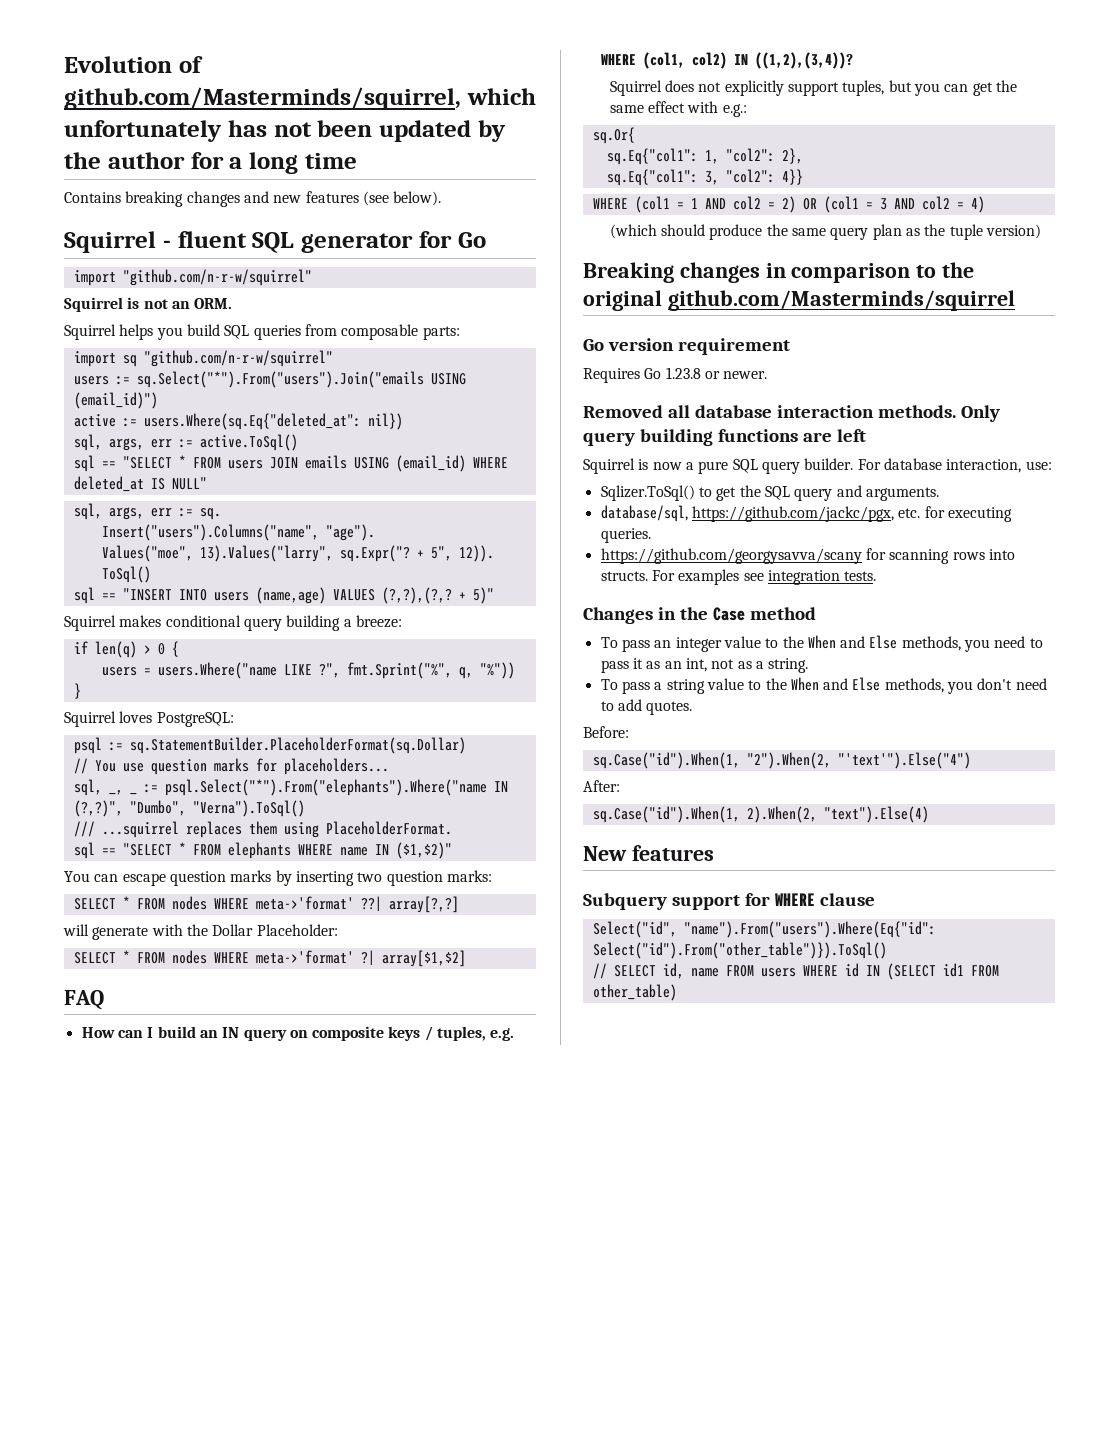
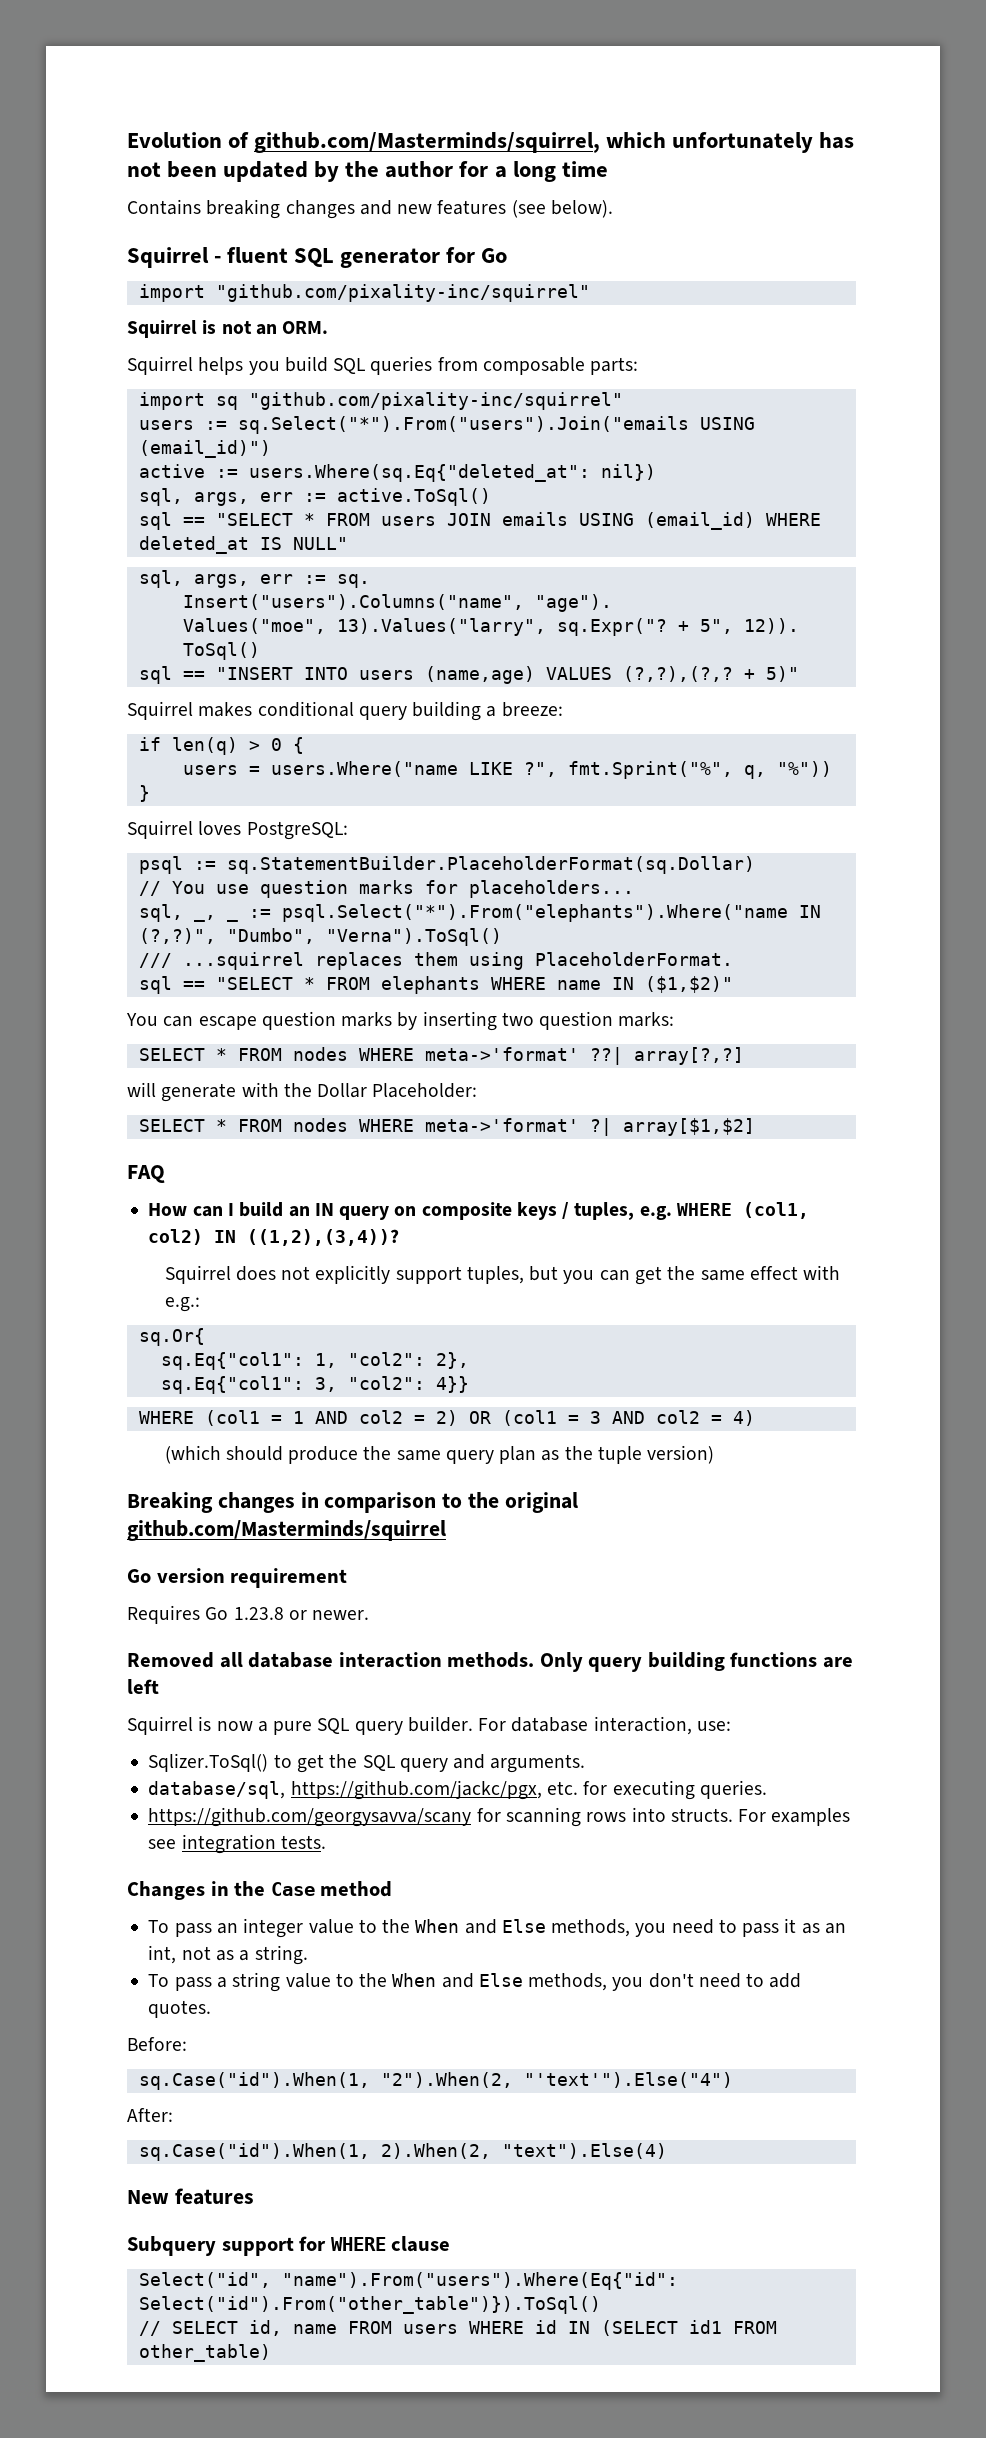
- import "github.com/n-r-w/squirrel"
+ import "github.com/pixality-inc/squirrel"
- import sq "github.com/n-r-w/squirrel"
+ import sq "github.com/pixality-inc/squirrel"

